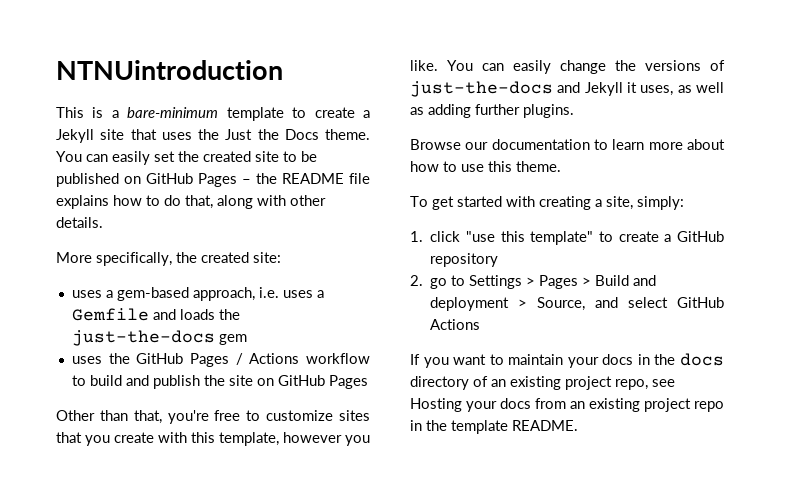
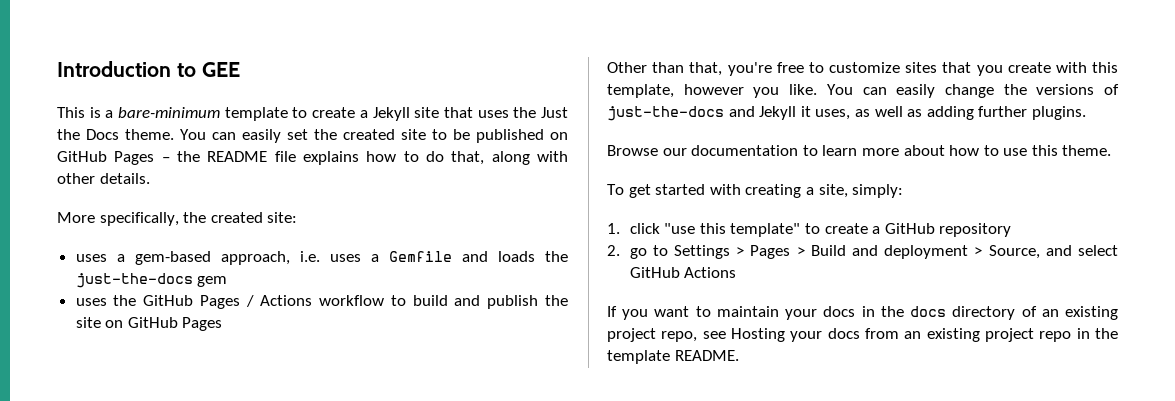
- NTNUintroduction
+ Introduction to GEE

